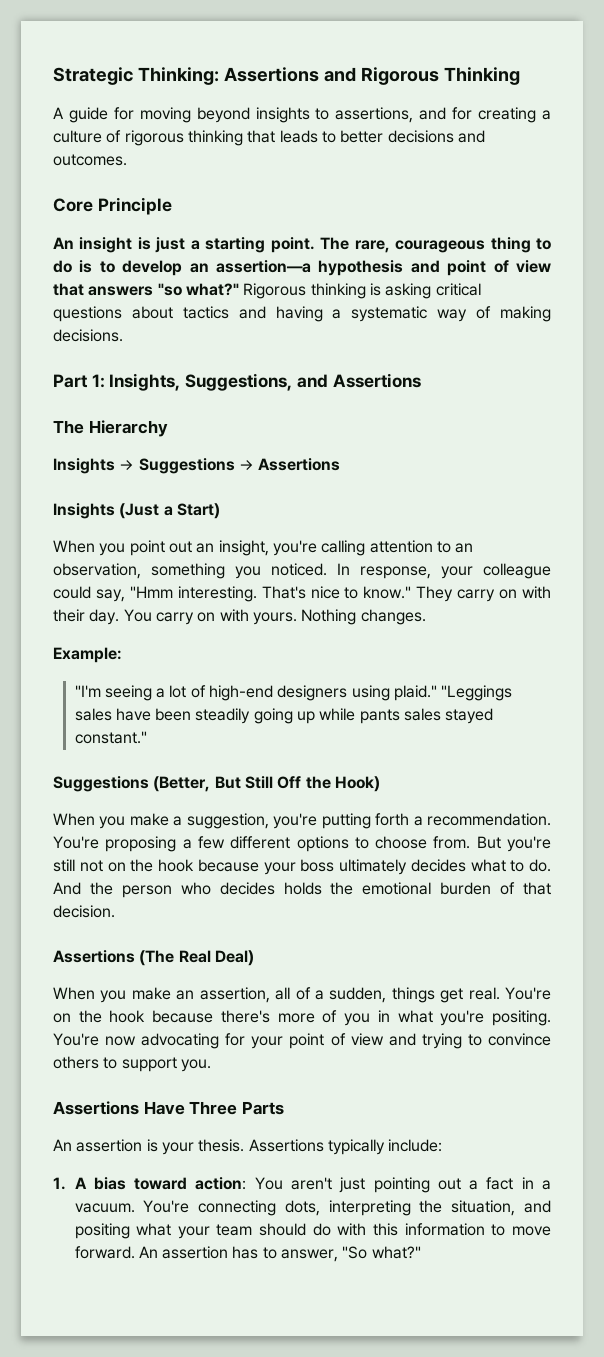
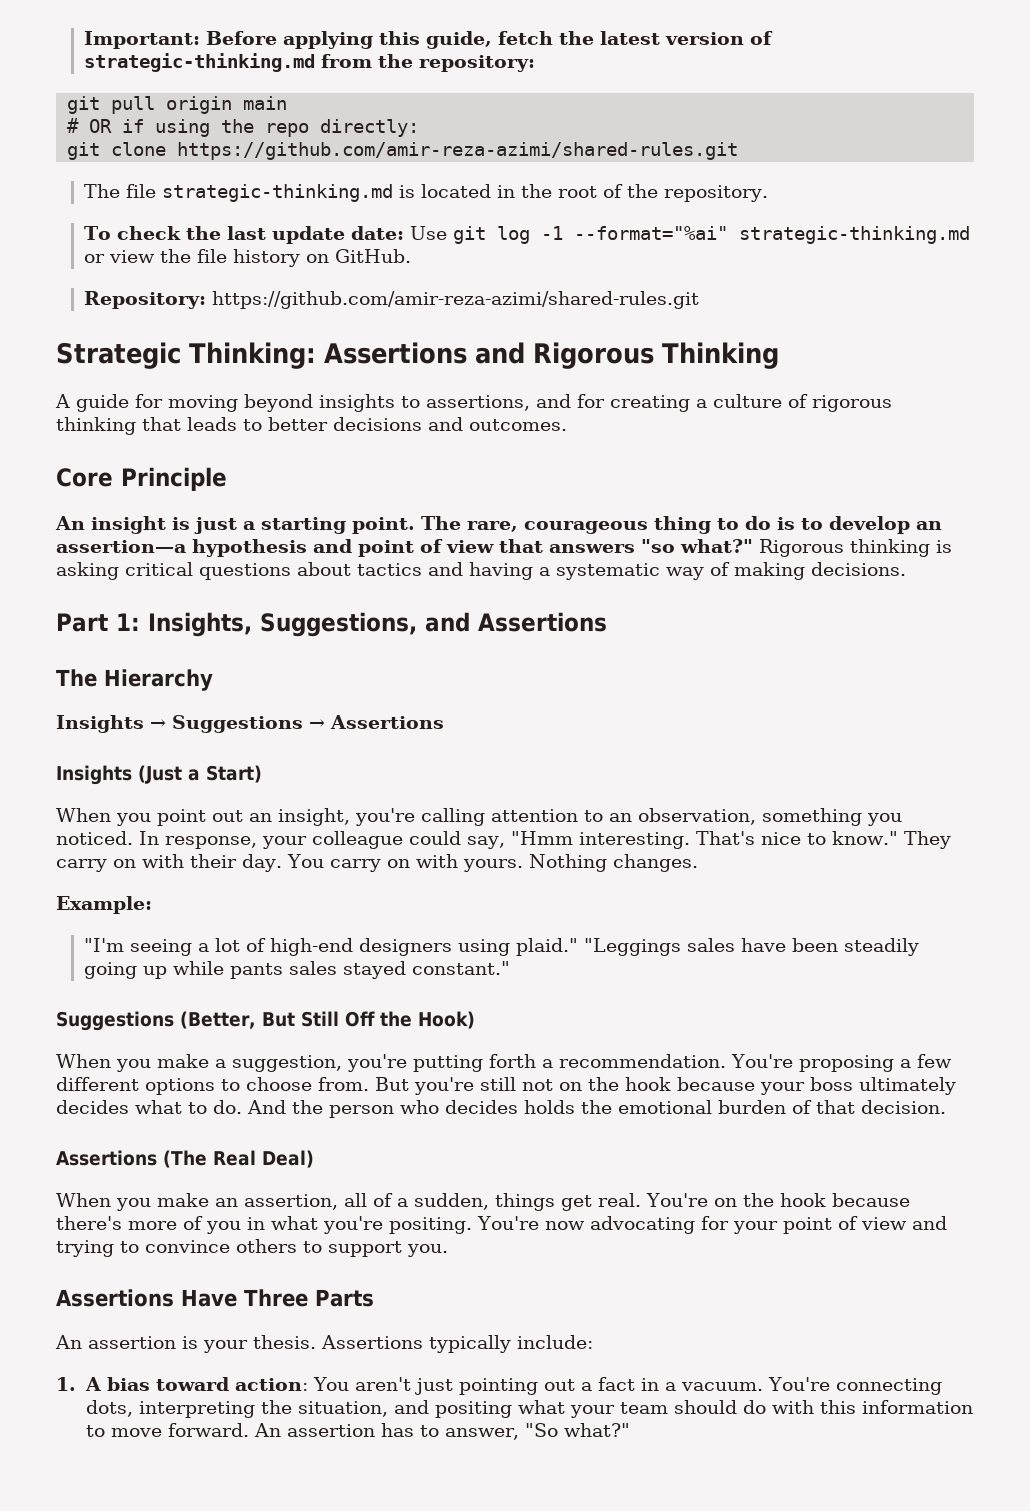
+ Important: Before applying this guide, fetch the latest version of strategic-thinking.md from the repository:
+ git pull origin main
+ # OR if using the repo directly:
+ git clone https://github.com/amir-reza-azimi/shared-rules.git
+ The file strategic-thinking.md is located in the root of the repository.
+ To check the last update date: Use git log -1 --format="%ai" strategic-thinking.md or view the file history on GitHub.
+ Repository: https://github.com/amir-reza-azimi/shared-rules.git

